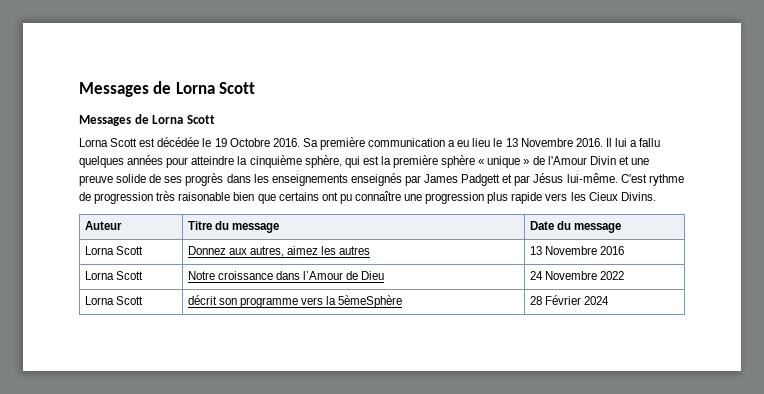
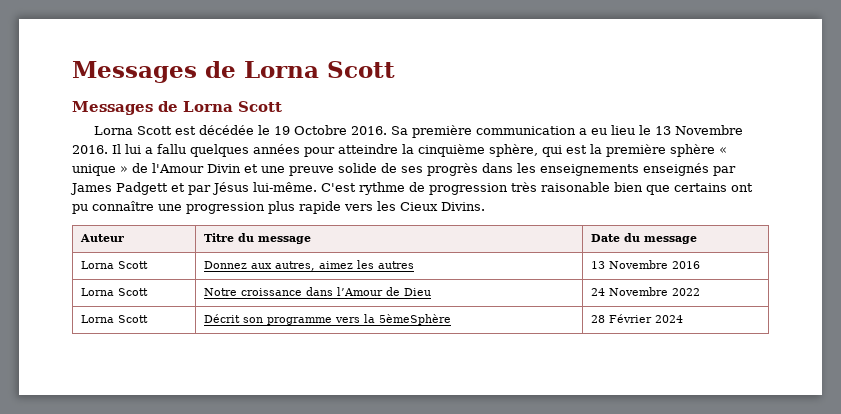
- Lorna Scott | décrit son programme vers la 5èmeSphère | 28 Février 2024
+ Lorna Scott | Décrit son programme vers la 5èmeSphère | 28 Février 2024

